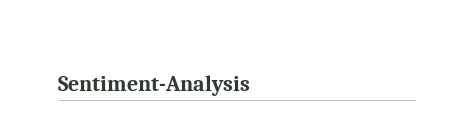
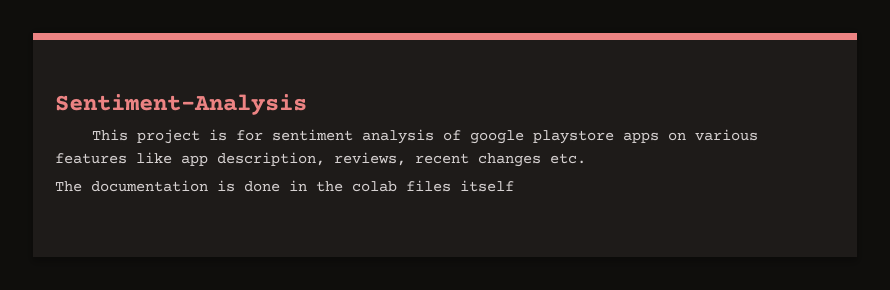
+ This project is for sentiment analysis of google playstore apps on various features like app description, reviews, recent changes etc.
+ The documentation is done in the colab files itself

